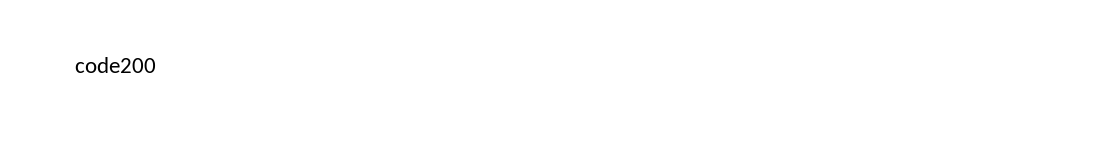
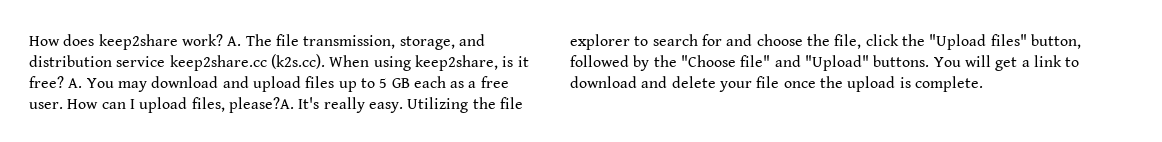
- code200
+ How does keep2share work? A. The file transmission, storage, and distribution service keep2share.cc (k2s.cc). When using keep2share, is it free? A. You may download and upload files up to 5 GB each as a free user. How can I upload files, please?A. It's really easy. Utilizing the file explorer to search for and choose the file, click the "Upload files" button, followed by the "Choose file" and "Upload" buttons. You will get a link to download and delete your file once the upload is complete.

